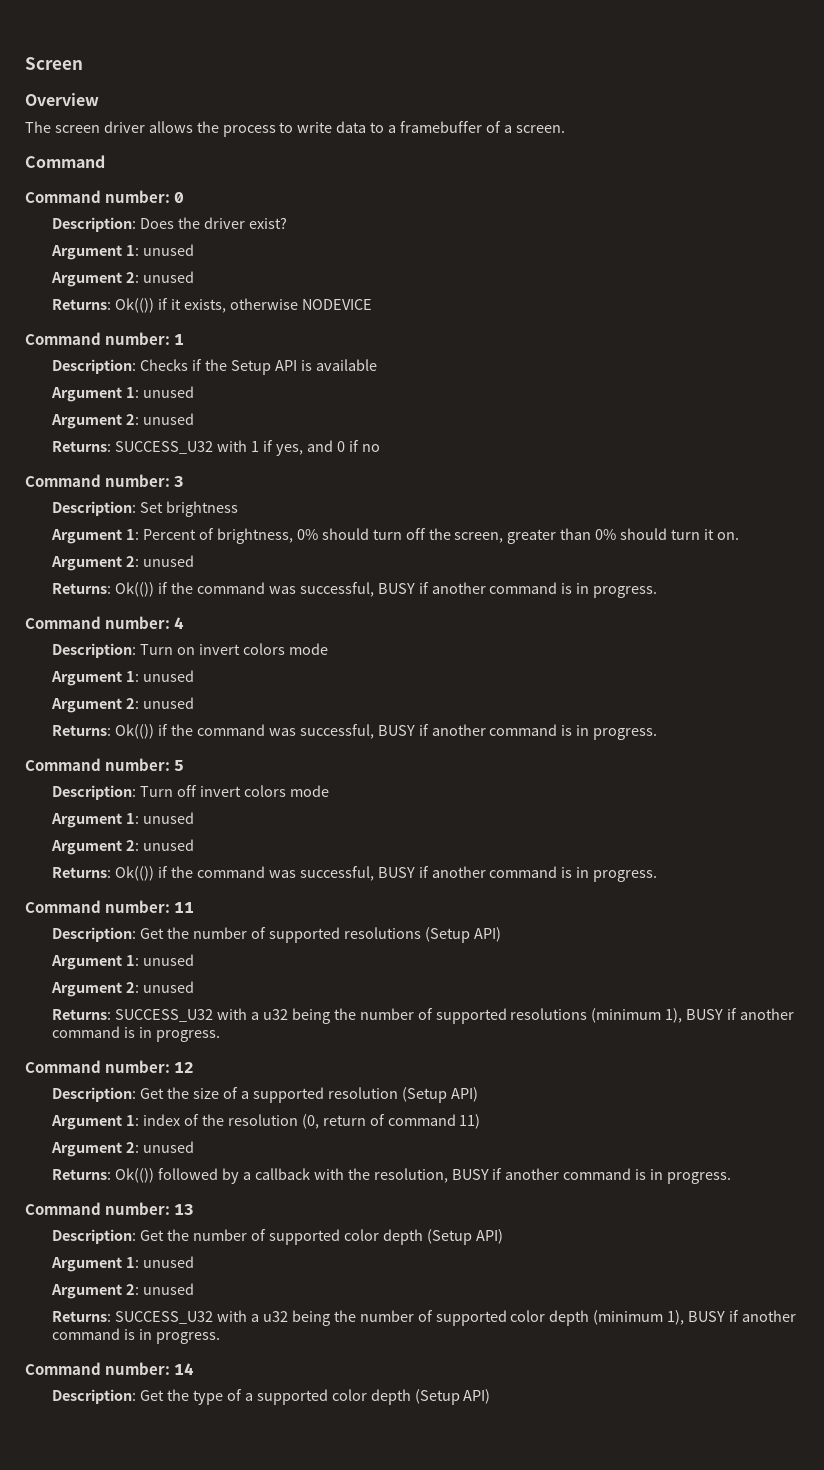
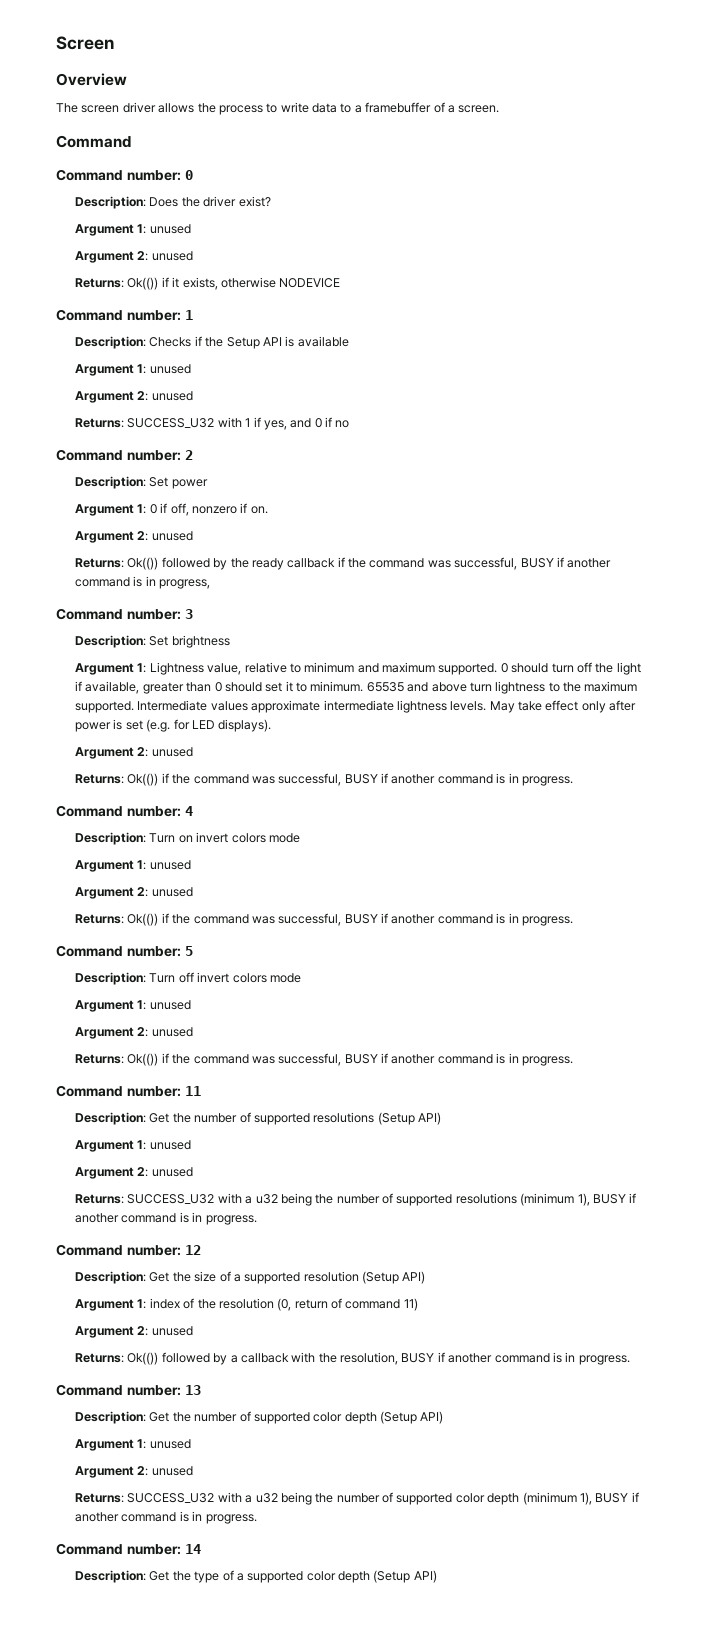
+ Command number: 2
+ Description: Set power
+ Argument 1: 0 if off, nonzero if on.
+ Argument 2: unused
+ Returns: Ok(()) followed by the ready callback if the command was successful, BUSY if another command is in progress,
- Argument 1: Percent of brightness, 0% should turn off the screen, greater than 0% should turn it on.
+ Argument 1: Lightness value, relative to minimum and maximum supported. 0 should turn off the light if available, greater than 0 should set it to minimum. 65535 and above turn lightness to the maximum supported. Intermediate values approximate intermediate lightness levels. May take effect only after power is set (e.g. for LED displays).

